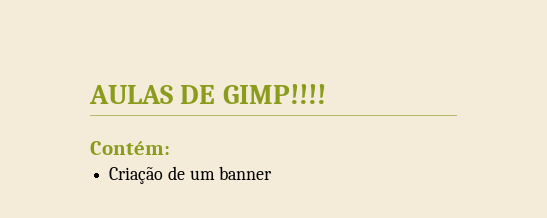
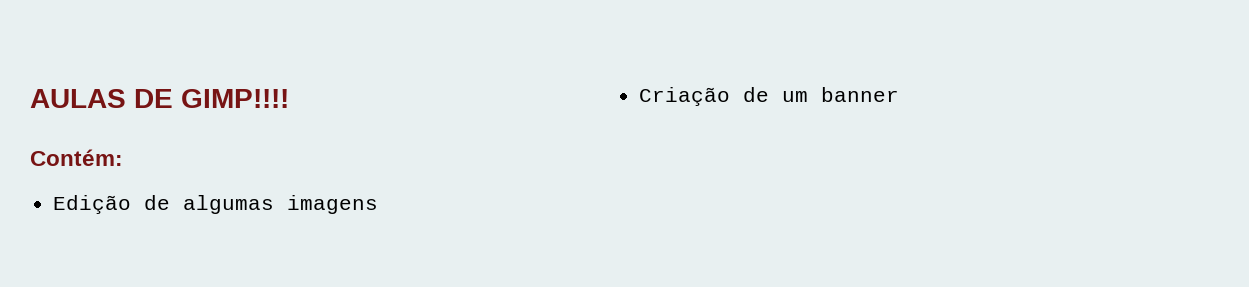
+ Edição de algumas imagens

